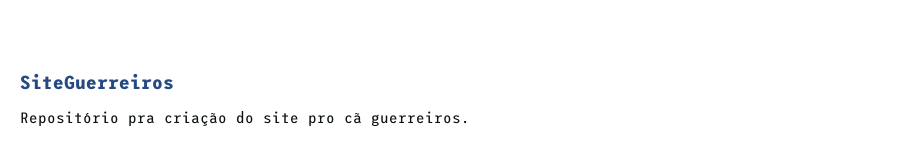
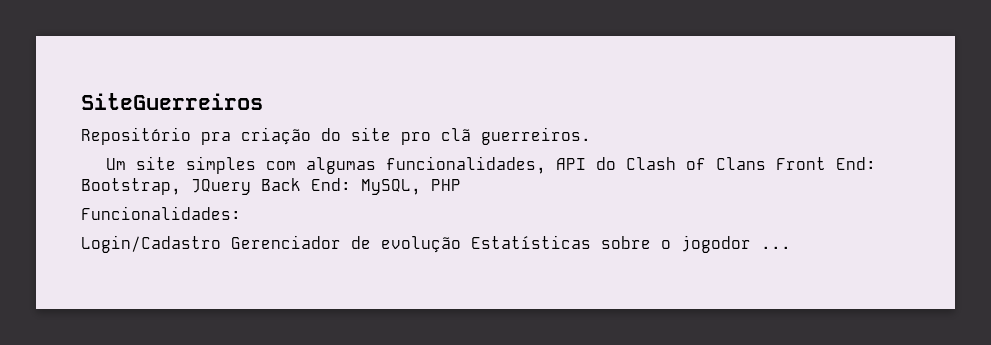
- Repositório pra criação do site pro cã guerreiros.
+ Repositório pra criação do site pro clã guerreiros.
+ Um site simples com algumas funcionalidades, API do Clash of Clans Front End: Bootstrap, JQuery Back End: MySQL, PHP
+ Funcionalidades:
+ Login/Cadastro Gerenciador de evolução Estatísticas sobre o jogodor ...

